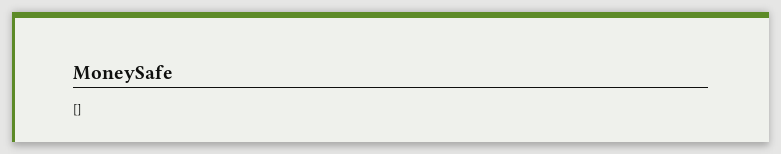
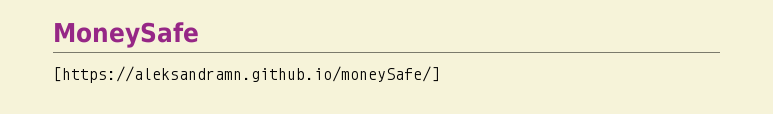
- []
+ [https://aleksandramn.github.io/moneySafe/]

